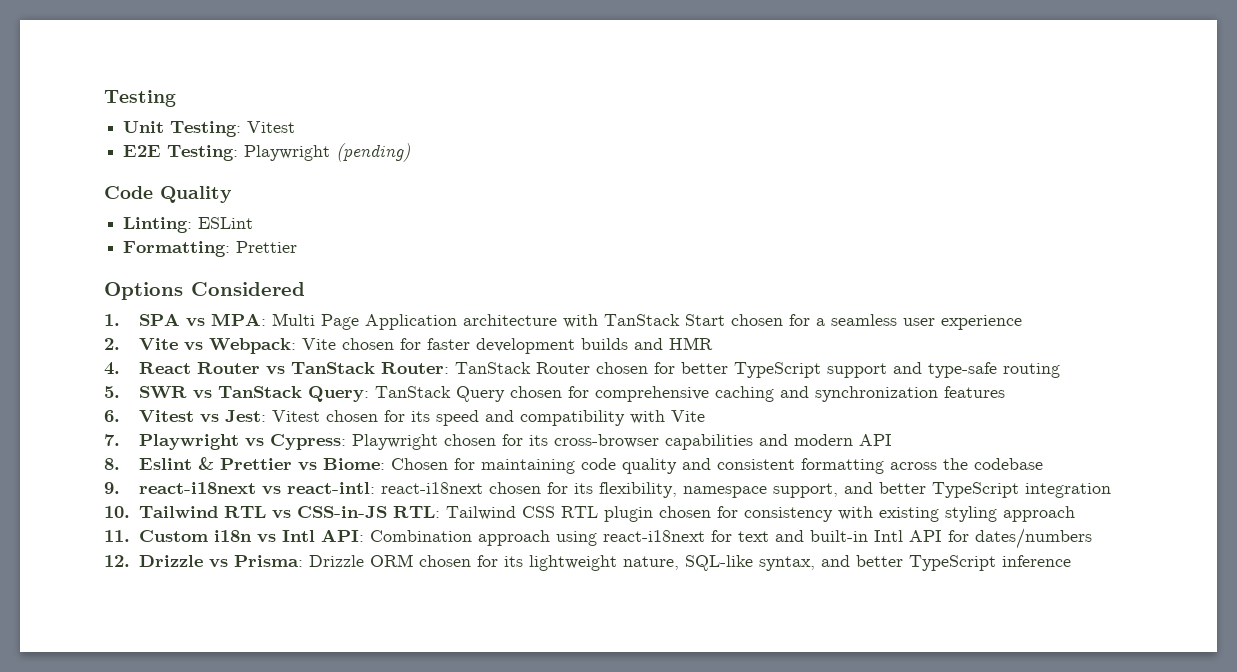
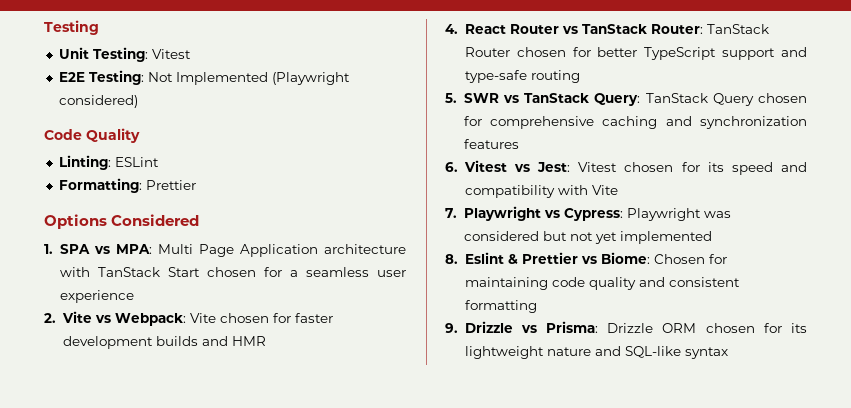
- E2E Testing: Playwright (pending)
+ E2E Testing: Not Implemented (Playwright considered)
- 7. Playwright vs Cypress: Playwright chosen for its cross-browser capabilities and modern API
+ 7. Playwright vs Cypress: Playwright was considered but not yet implemented
- 8. Eslint & Prettier vs Biome: Chosen for maintaining code quality and consistent formatting across the codebase
- 9. react-i18next vs react-intl: react-i18next chosen for its flexibility, namespace support, and better TypeScript integration
- 10. Tailwind RTL vs CSS-in-JS RTL: Tailwind CSS RTL plugin chosen for consistency with existing styling approach
- 11. Custom i18n vs Intl API: Combination approach using react-i18next for text and built-in Intl API for dates/numbers
- 12. Drizzle vs Prisma: Drizzle ORM chosen for its lightweight nature, SQL-like syntax, and better TypeScript inference
+ 8. Eslint & Prettier vs Biome: Chosen for maintaining code quality and consistent formatting
+ 9. Drizzle vs Prisma: Drizzle ORM chosen for its lightweight nature and SQL-like syntax

